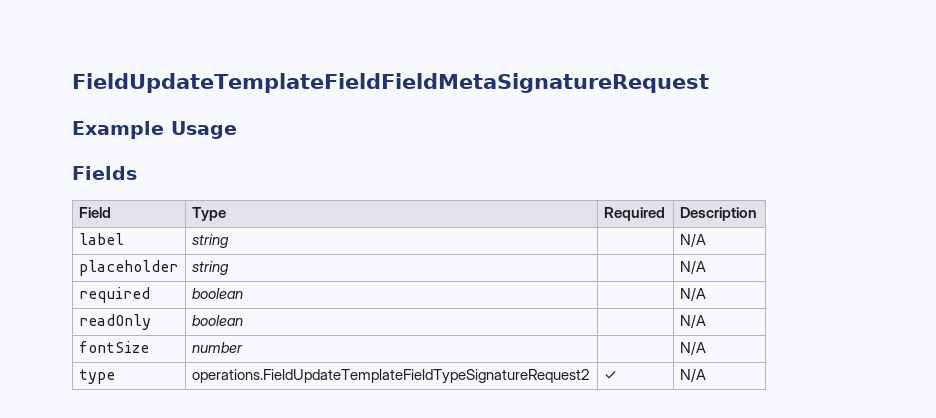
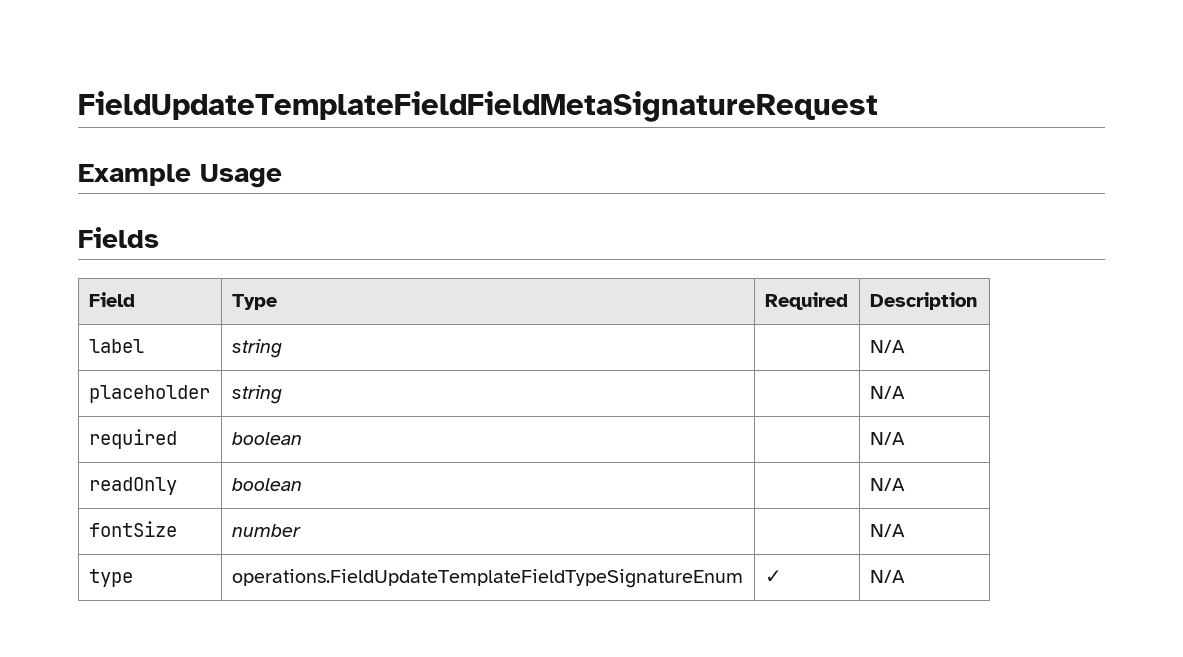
- type | operations.FieldUpdateTemplateFieldTypeSignatureRequest2 | ✓ | N/A
+ type | operations.FieldUpdateTemplateFieldTypeSignatureEnum | ✓ | N/A

